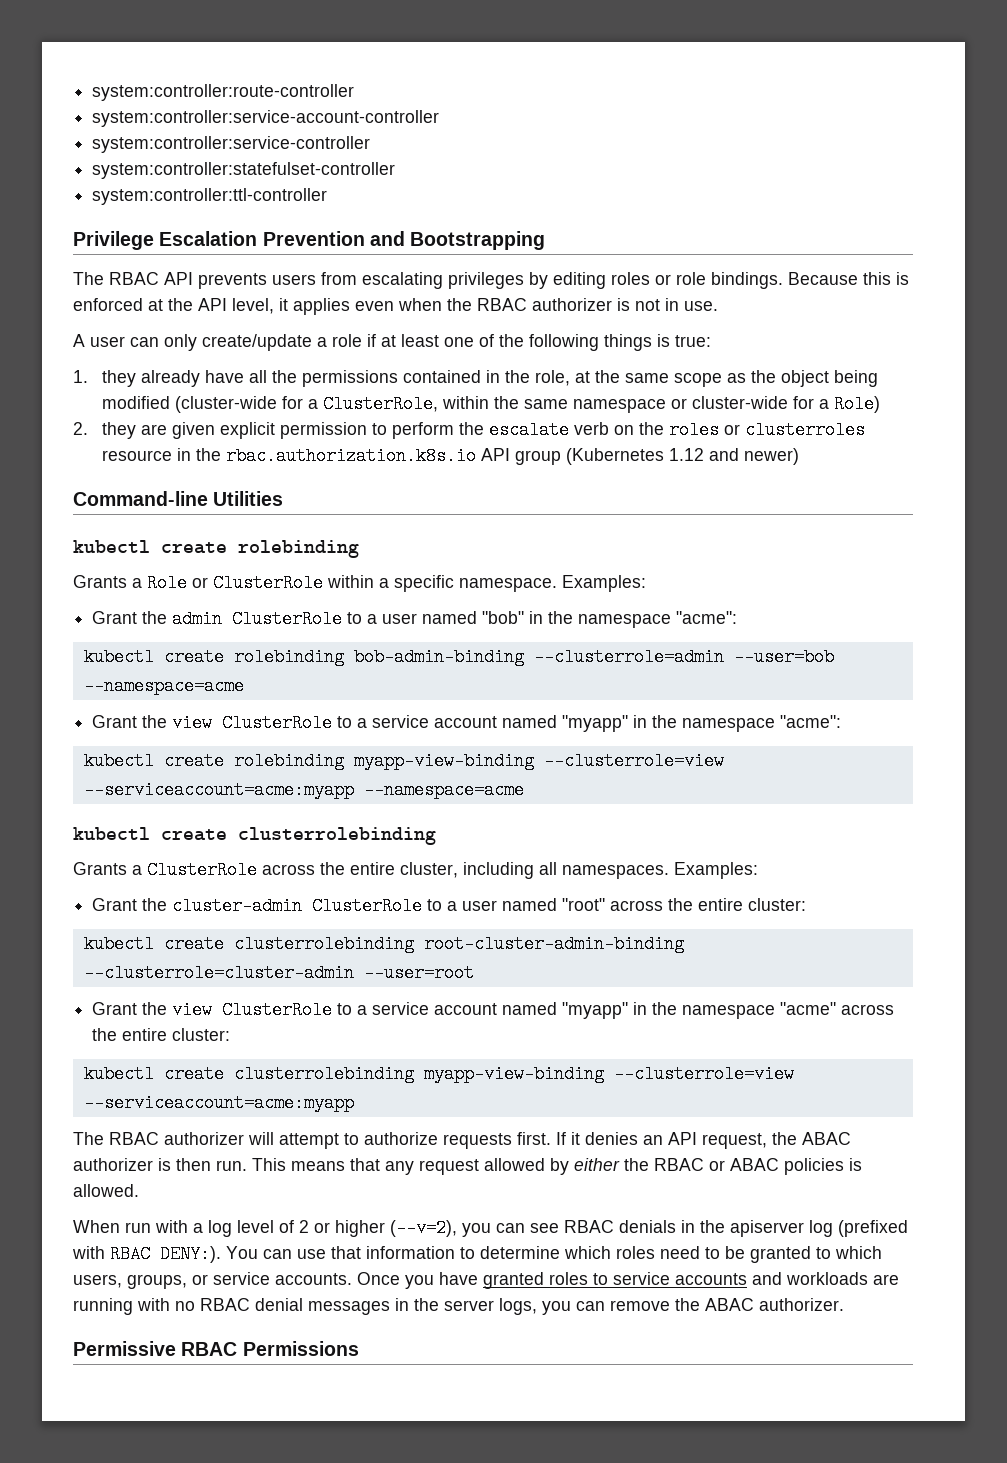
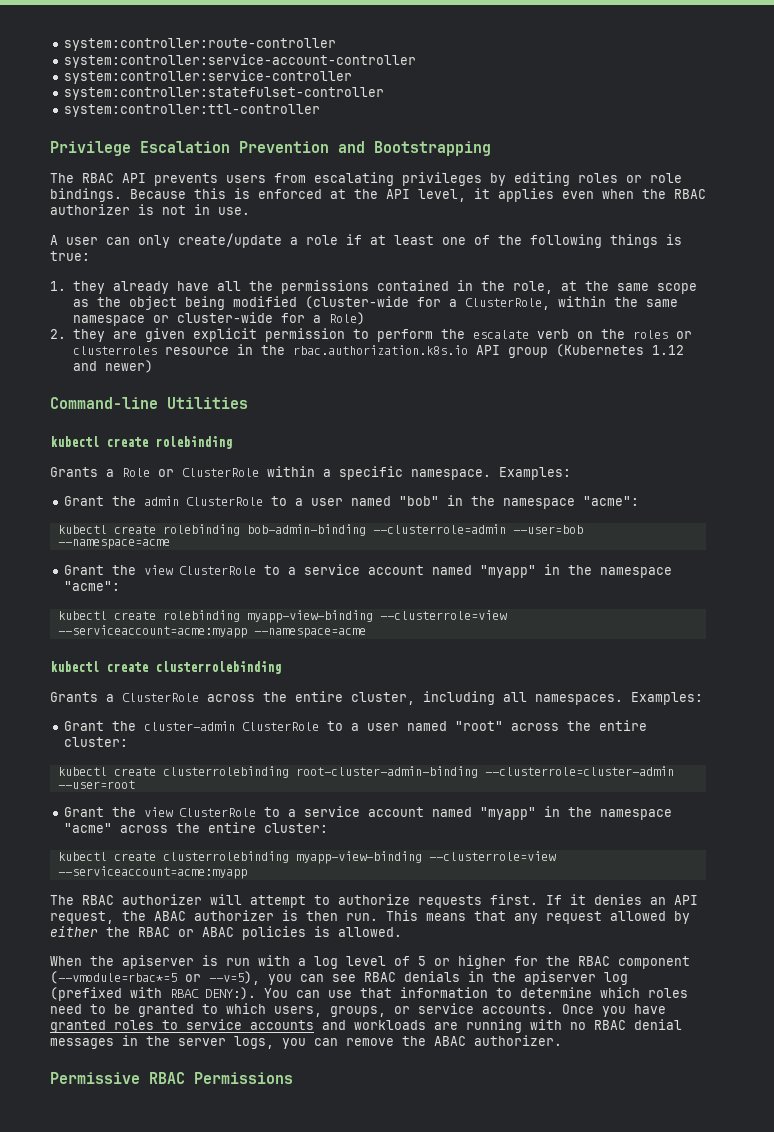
- When run with a log level of 2 or higher (--v=2), you can see RBAC denials in the apiserver log (prefixed with RBAC DENY:).
+ When the apiserver is run with a log level of 5 or higher for the RBAC component (--vmodule=rbac*=5 or --v=5), you can see RBAC denials in the apiserver log (prefixed with RBAC DENY:).

